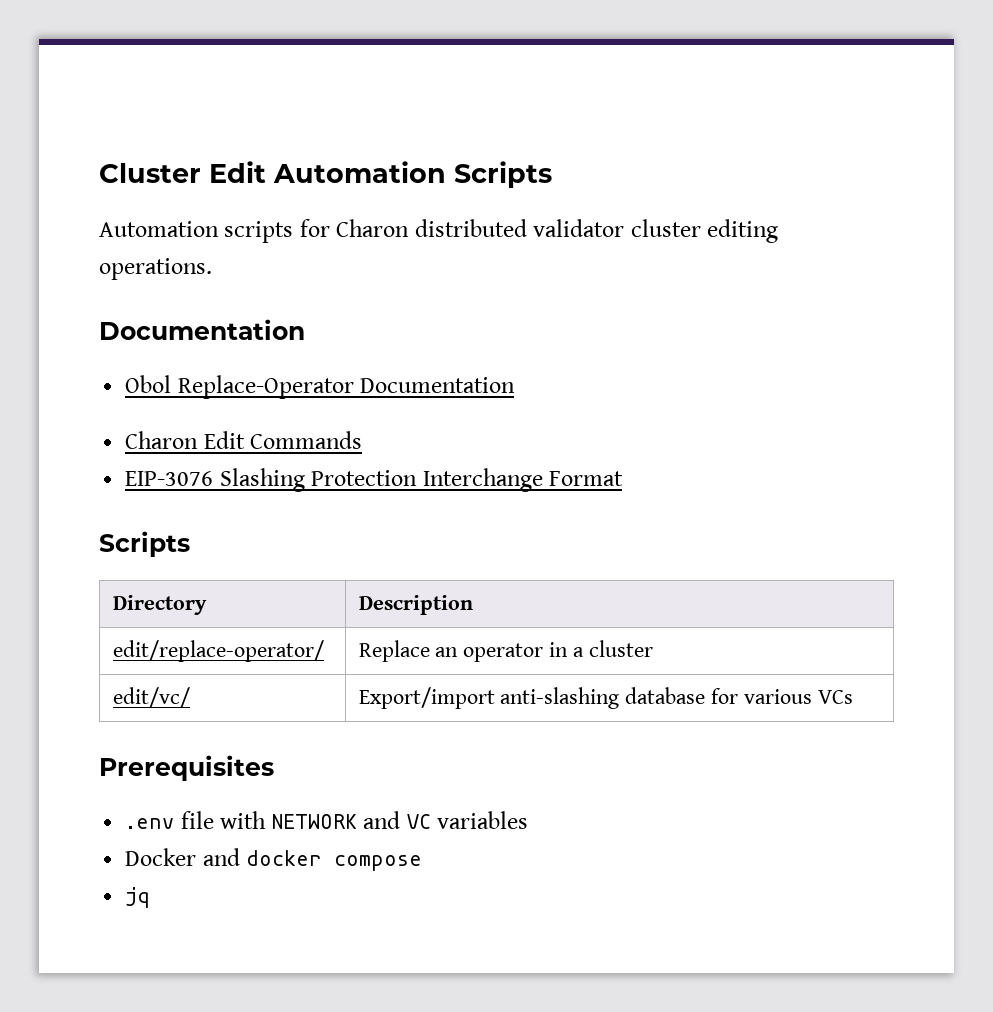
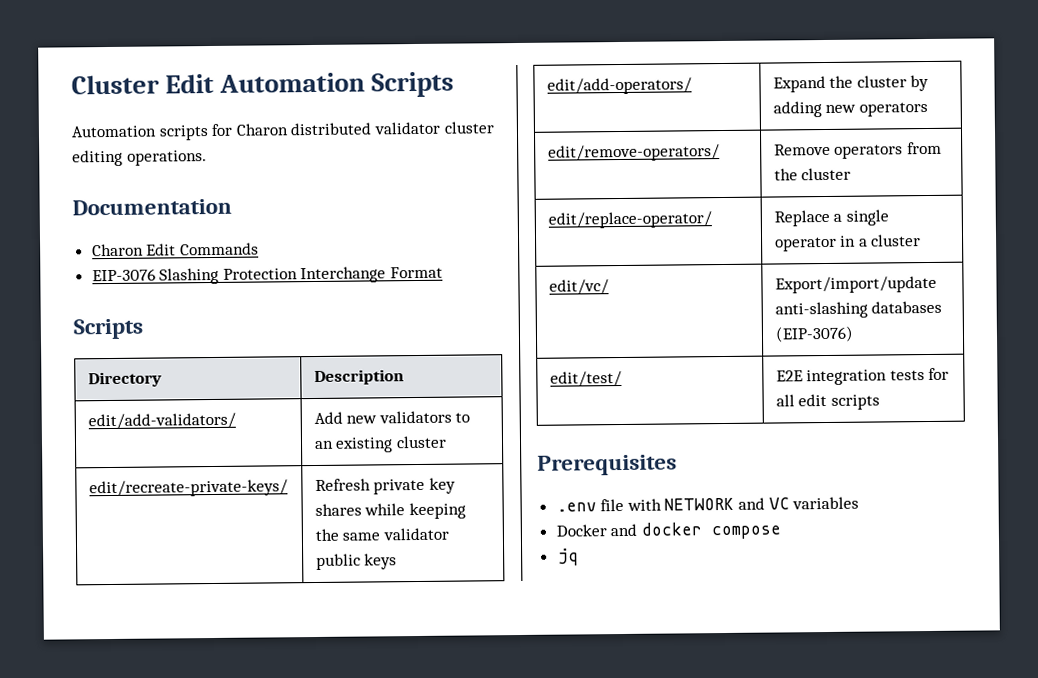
- Obol Replace-Operator Documentation
+ edit/add-validators/ | Add new validators to an existing cluster
+ edit/recreate-private-keys/ | Refresh private key shares while keeping the same validator public keys
+ edit/add-operators/ | Expand the cluster by adding new operators
+ edit/remove-operators/ | Remove operators from the cluster
- edit/replace-operator/ | Replace an operator in a cluster
+ edit/replace-operator/ | Replace a single operator in a cluster
- edit/vc/ | Export/import anti-slashing database for various VCs
+ edit/vc/ | Export/import/update anti-slashing databases (EIP-3076)
+ edit/test/ | E2E integration tests for all edit scripts

